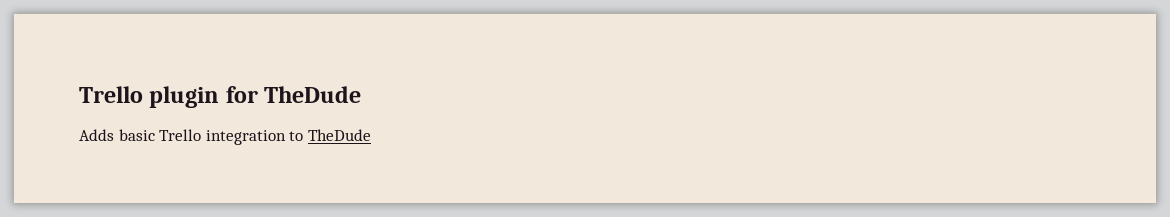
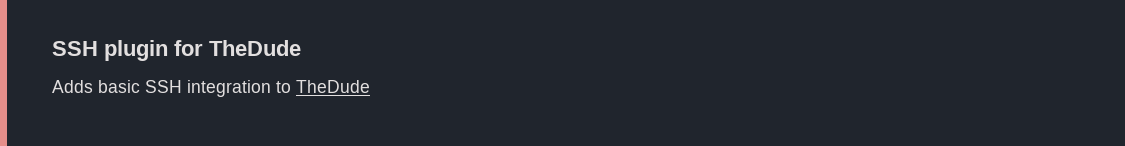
- Trello plugin for TheDude
+ SSH plugin for TheDude
- Adds basic Trello integration to TheDude
+ Adds basic SSH integration to TheDude

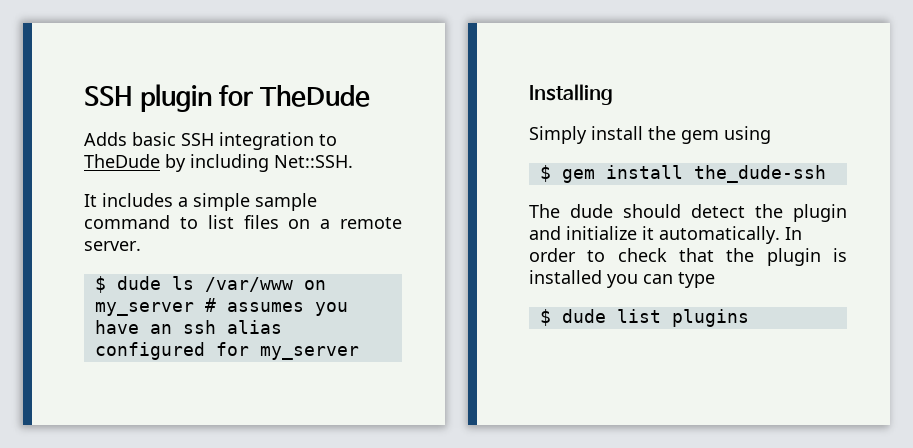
- Adds basic SSH integration to TheDude
+ Adds basic SSH integration to TheDude by including Net::SSH.
+ It includes a simple sample command to list files on a remote server.
+ $ dude ls /var/www on my_server # assumes you have an ssh alias configured for my_server
+ Installing
+ Simply install the gem using
+ $ gem install the_dude-ssh
+ The dude should detect the plugin and initialize it automatically. In order to check that the plugin is installed you can type
+ $ dude list plugins

